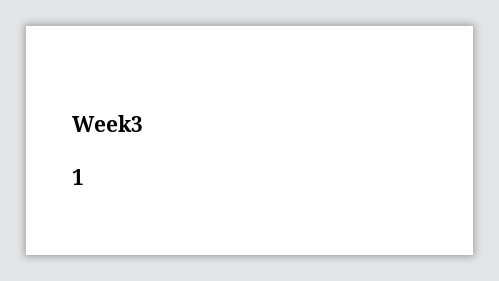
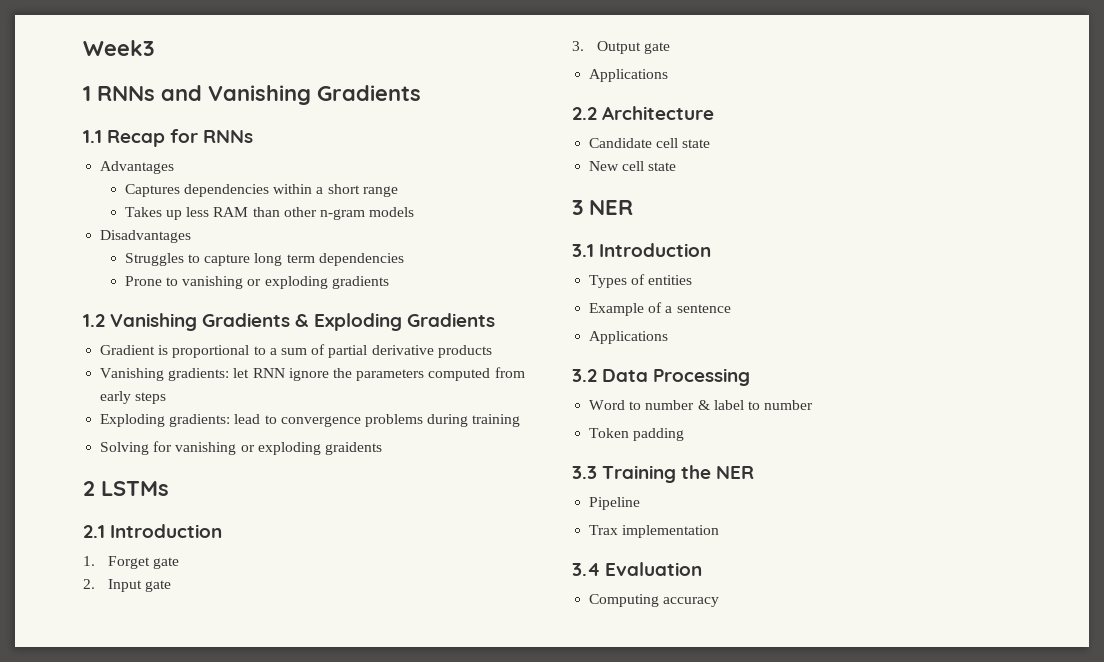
- 1
+ 1 RNNs and Vanishing Gradients
+ 1.1 Recap for RNNs
+ Advantages
+ Captures dependencies within a short range
+ Takes up less RAM than other n-gram models
+ Disadvantages
+ Struggles to capture long term dependencies
+ Prone to vanishing or exploding gradients
+ 1.2 Vanishing Gradients & Exploding Gradients
+ Gradient is proportional to a sum of partial derivative products
+ Vanishing gradients: let RNN ignore the parameters computed from early steps
+ Exploding gradients: lead to convergence problems during training
+ Solving for vanishing or exploding graidents
+ 2 LSTMs
+ 2.1 Introduction
+ 1. Forget gate
+ 2. Input gate
+ 3. Output gate
+ Applications
+ 2.2 Architecture
+ Candidate cell state
+ New cell state
+ 3 NER
+ 3.1 Introduction
+ Types of entities
+ Example of a sentence
+ Applications
+ 3.2 Data Processing
+ Word to number & label to number
+ Token padding
+ 3.3 Training the NER
+ Pipeline
+ Trax implementation
+ 3.4 Evaluation
+ Computing accuracy

